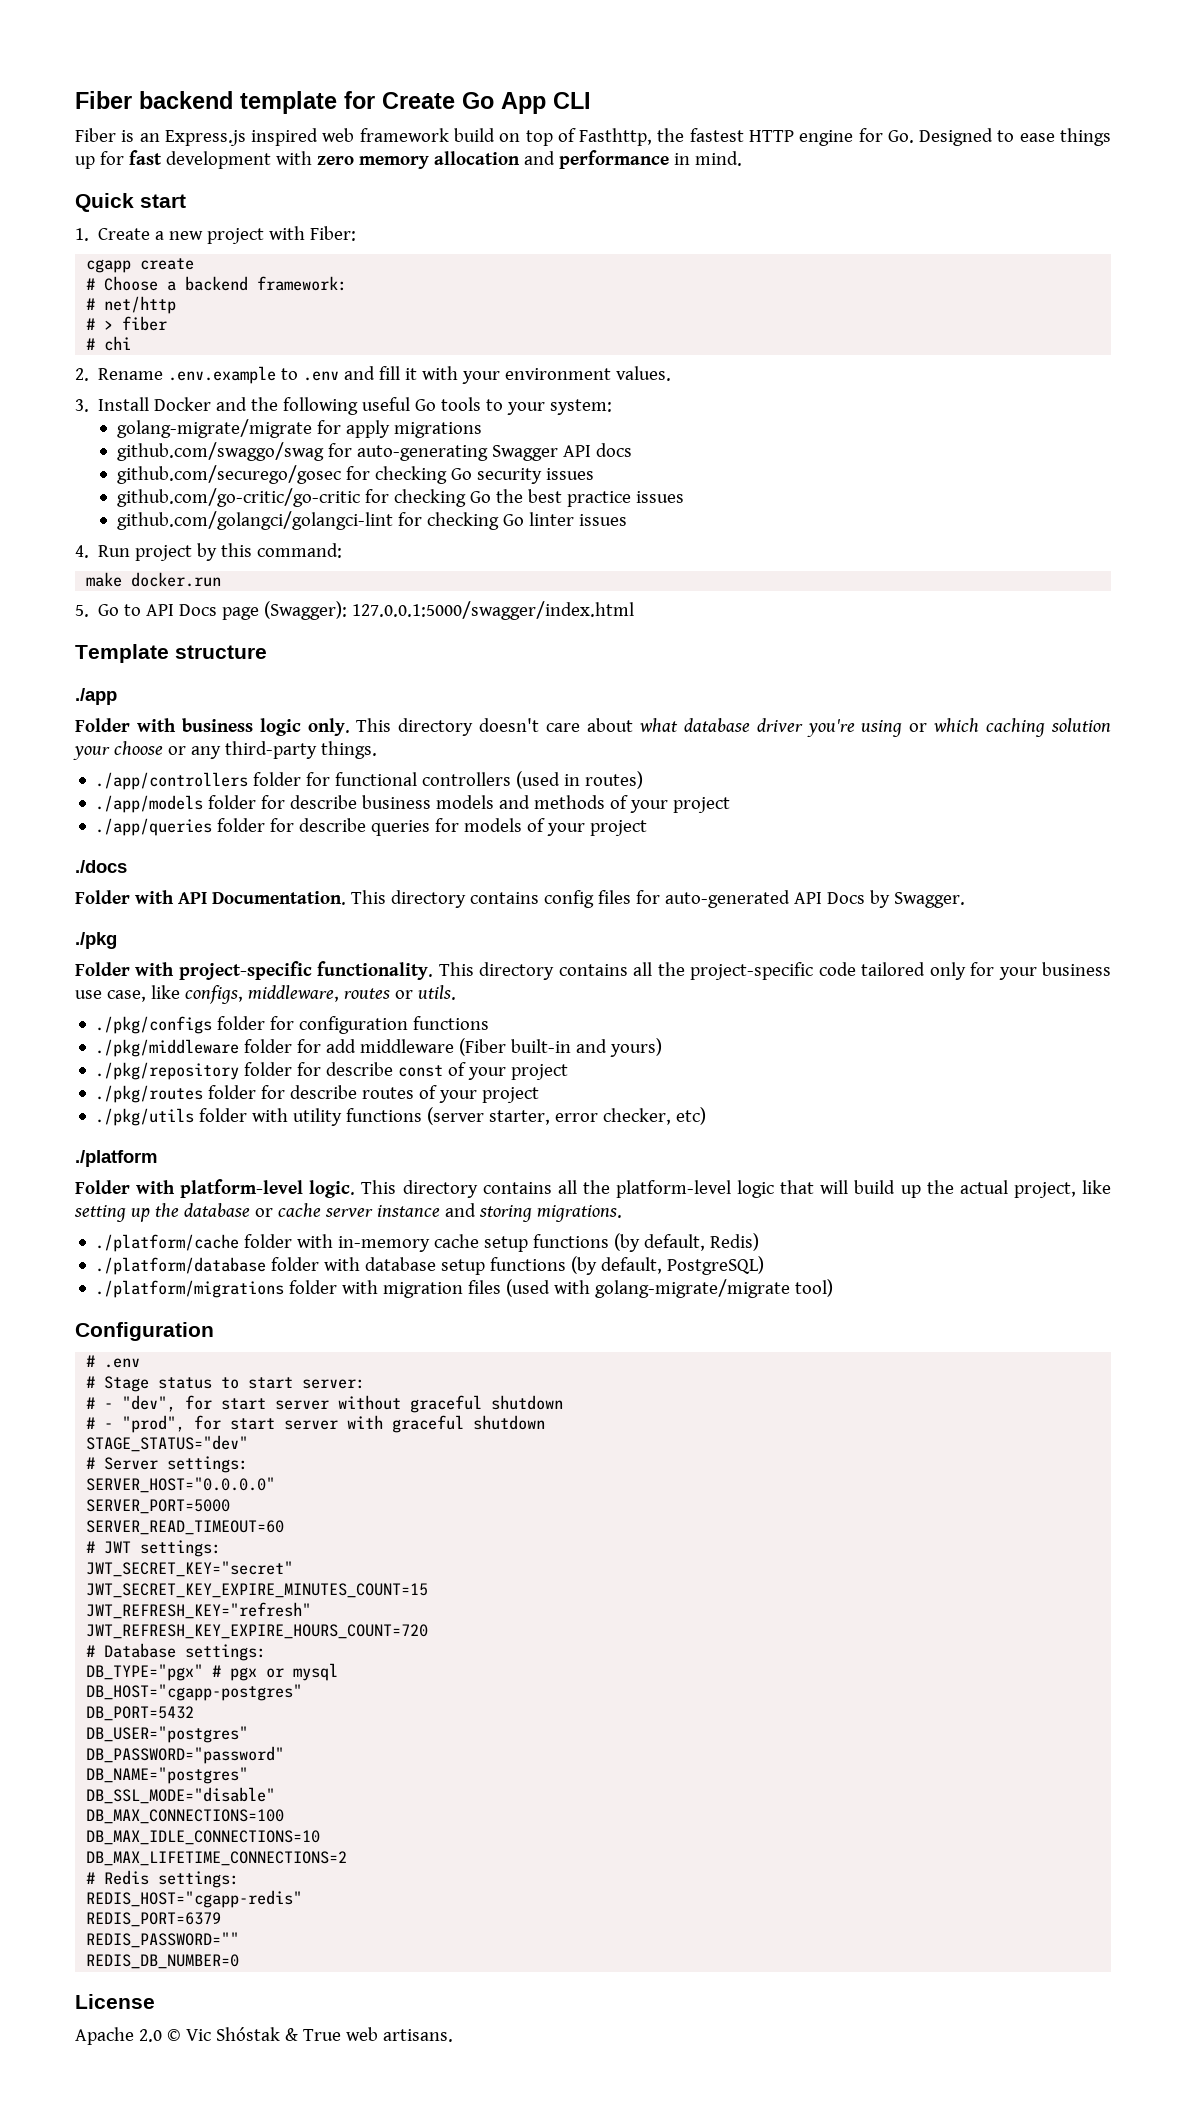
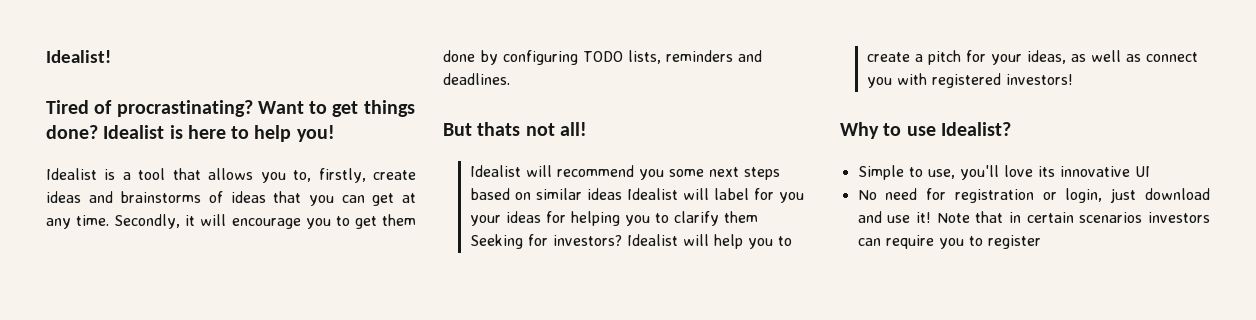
- Fiber backend template for Create Go App CLI
- Fiber is an Express.js inspired web framework build on top of Fasthttp, the fastest HTTP engine for Go. Designed to ease things up for fast development with zero memory allocation and performance in mind.
- Quick start
- 1. Create a new project with Fiber:
- cgapp create
- # Choose a backend framework:
- # net/http
- # > fiber
- # chi
- 2. Rename .env.example to .env and fill it with your environment values.
- 3. Install Docker and the following useful Go tools to your system:
- golang-migrate/migrate for apply migrations
- github.com/swaggo/swag for auto-generating Swagger API docs
- github.com/securego/gosec for checking Go security issues
- github.com/go-critic/go-critic for checking Go the best practice issues
- github.com/golangci/golangci-lint for checking Go linter issues
- 4. Run project by this command:
- make docker.run
- 5. Go to API Docs page (Swagger): 127.0.0.1:5000/swagger/index.html
- Template structure
- ./app
- Folder with business logic only. This directory doesn't care about what database driver you're using or which caching solution your choose or any third-party things.
- ./app/controllers folder for functional controllers (used in routes)
- ./app/models folder for describe business models and methods of your project
- ./app/queries folder for describe queries for models of your project
- ./docs
- Folder with API Documentation. This directory contains config files for auto-generated API Docs by Swagger.
- ./pkg
- Folder with project-specific functionality. This directory contains all the project-specific code tailored only for your business use case, like configs, middleware, routes or utils.
- ./pkg/configs folder for configuration functions
- ./pkg/middleware folder for add middleware (Fiber built-in and yours)
- ./pkg/repository folder for describe const of your project
- ./pkg/routes folder for describe routes of your project
- ./pkg/utils folder with utility functions (server starter, error checker, etc)
- ./platform
- Folder with platform-level logic. This directory contains all the platform-level logic that will build up the actual project, like setting up the database or cache server instance and storing migrations.
- ./platform/cache folder with in-memory cache setup functions (by default, Redis)
- ./platform/database folder with database setup functions (by default, PostgreSQL)
- ./platform/migrations folder with migration files (used with golang-migrate/migrate tool)
- Configuration
- # .env
- # Stage status to start server:
- # - "dev", for start server without graceful shutdown
- # - "prod", for start server with graceful shutdown
- STAGE_STATUS="dev"
- # Server settings:
- SERVER_HOST="0.0.0.0"
- SERVER_PORT=5000
- SERVER_READ_TIMEOUT=60
- # JWT settings:
- JWT_SECRET_KEY="secret"
- JWT_SECRET_KEY_EXPIRE_MINUTES_COUNT=15
- JWT_REFRESH_KEY="refresh"
- JWT_REFRESH_KEY_EXPIRE_HOURS_COUNT=720
- # Database settings:
- DB_TYPE="pgx" # pgx or mysql
- DB_HOST="cgapp-postgres"
- DB_PORT=5432
- DB_USER="postgres"
- DB_PASSWORD="password"
- DB_NAME="postgres"
- DB_SSL_MODE="disable"
- DB_MAX_CONNECTIONS=100
- DB_MAX_IDLE_CONNECTIONS=10
- DB_MAX_LIFETIME_CONNECTIONS=2
- # Redis settings:
- REDIS_HOST="cgapp-redis"
- REDIS_PORT=6379
- REDIS_PASSWORD=""
- REDIS_DB_NUMBER=0
- License
- Apache 2.0 © Vic Shóstak & True web artisans.
+ Idealist!
+ Tired of procrastinating? Want to get things done? Idealist is here to help you!
+ Idealist is a tool that allows you to, firstly, create ideas and brainstorms of ideas that you can get at any time. Secondly, it will encourage you to get them done by configuring TODO lists, reminders and deadlines.
+ But thats not all!
+ Idealist will recommend you some next steps based on similar ideas Idealist will label for you your ideas for helping you to clarify them Seeking for investors? Idealist will help you to create a pitch for your ideas, as well as connect you with registered investors!
+ Why to use Idealist?
+ Simple to use, you'll love its innovative UI
+ No need for registration or login, just download and use it! Note that in certain scenarios investors can require you to register

